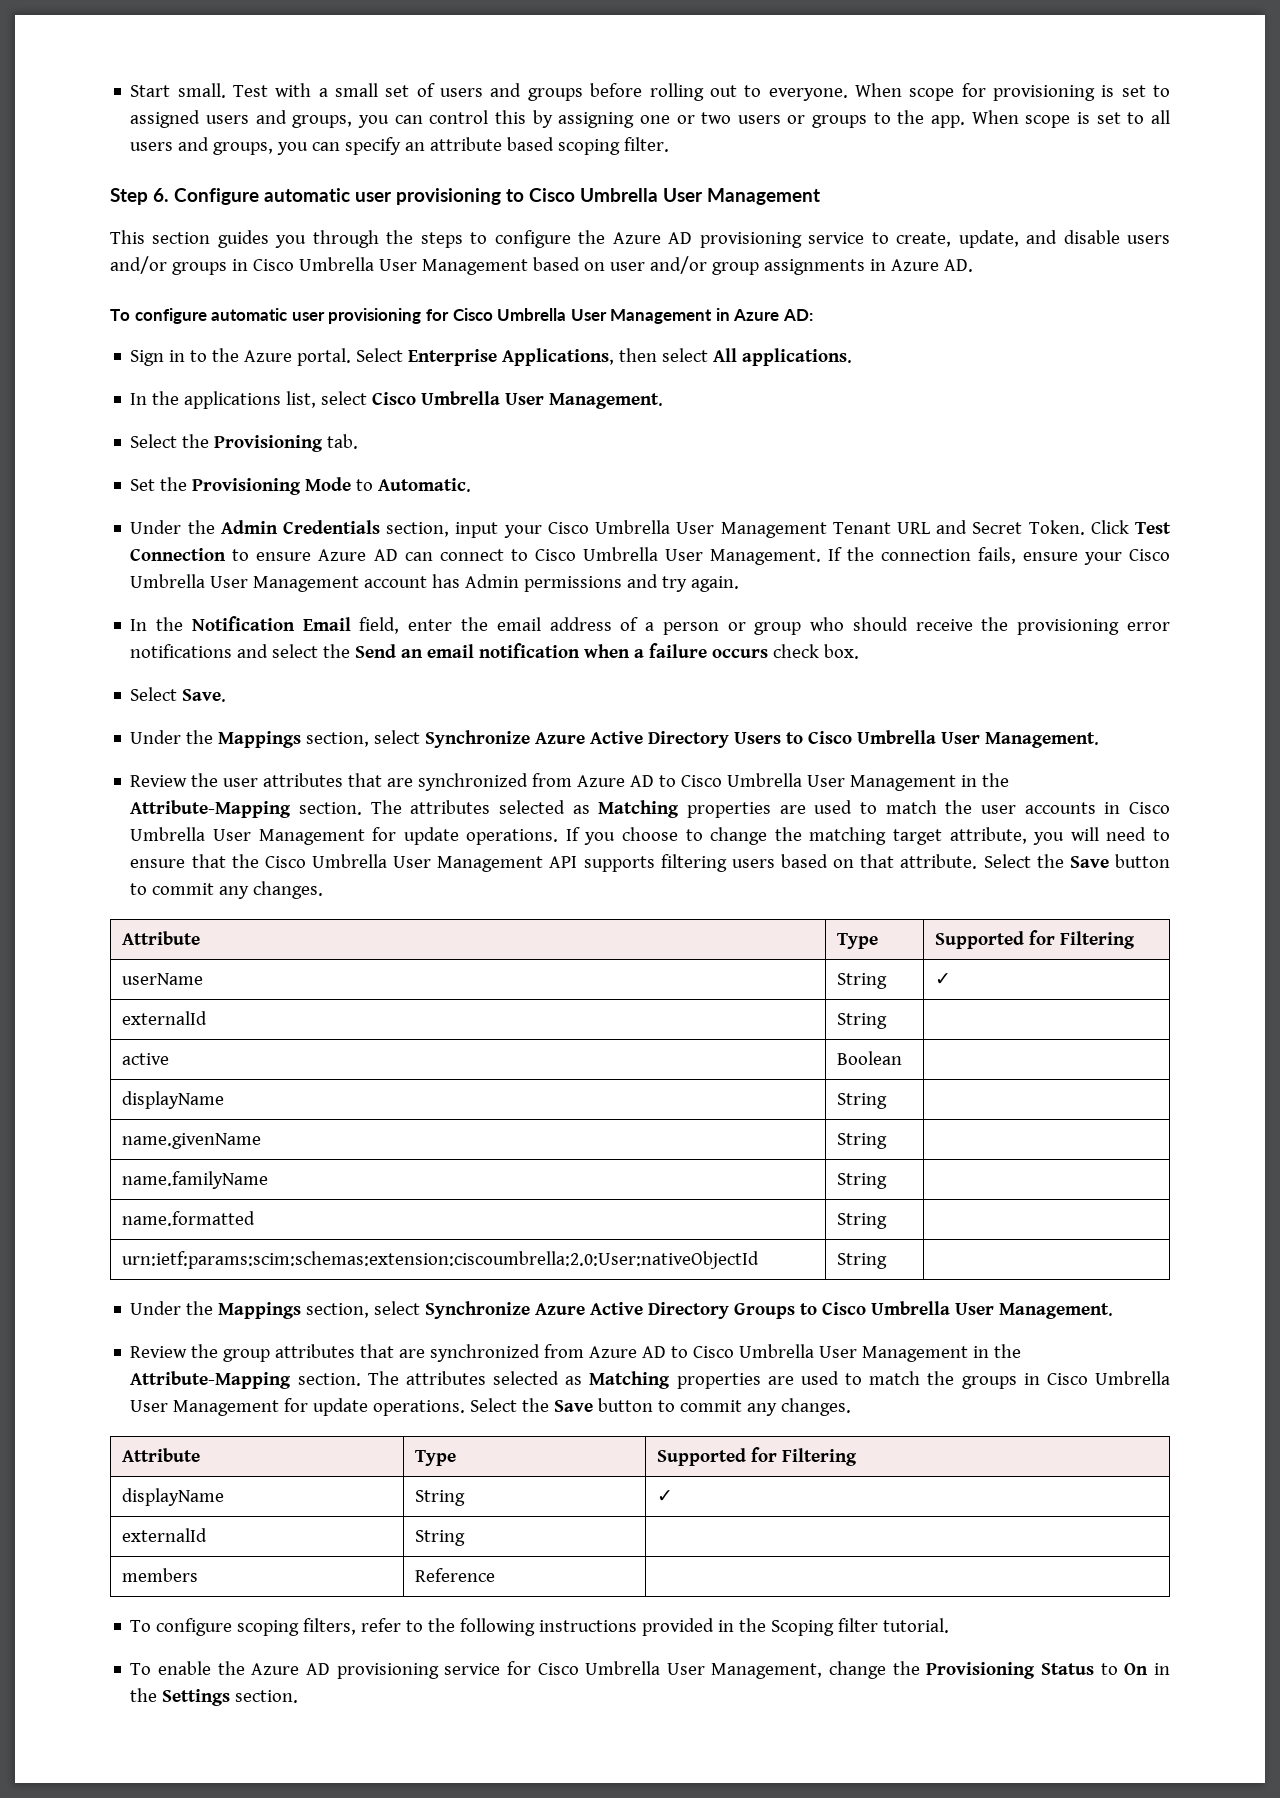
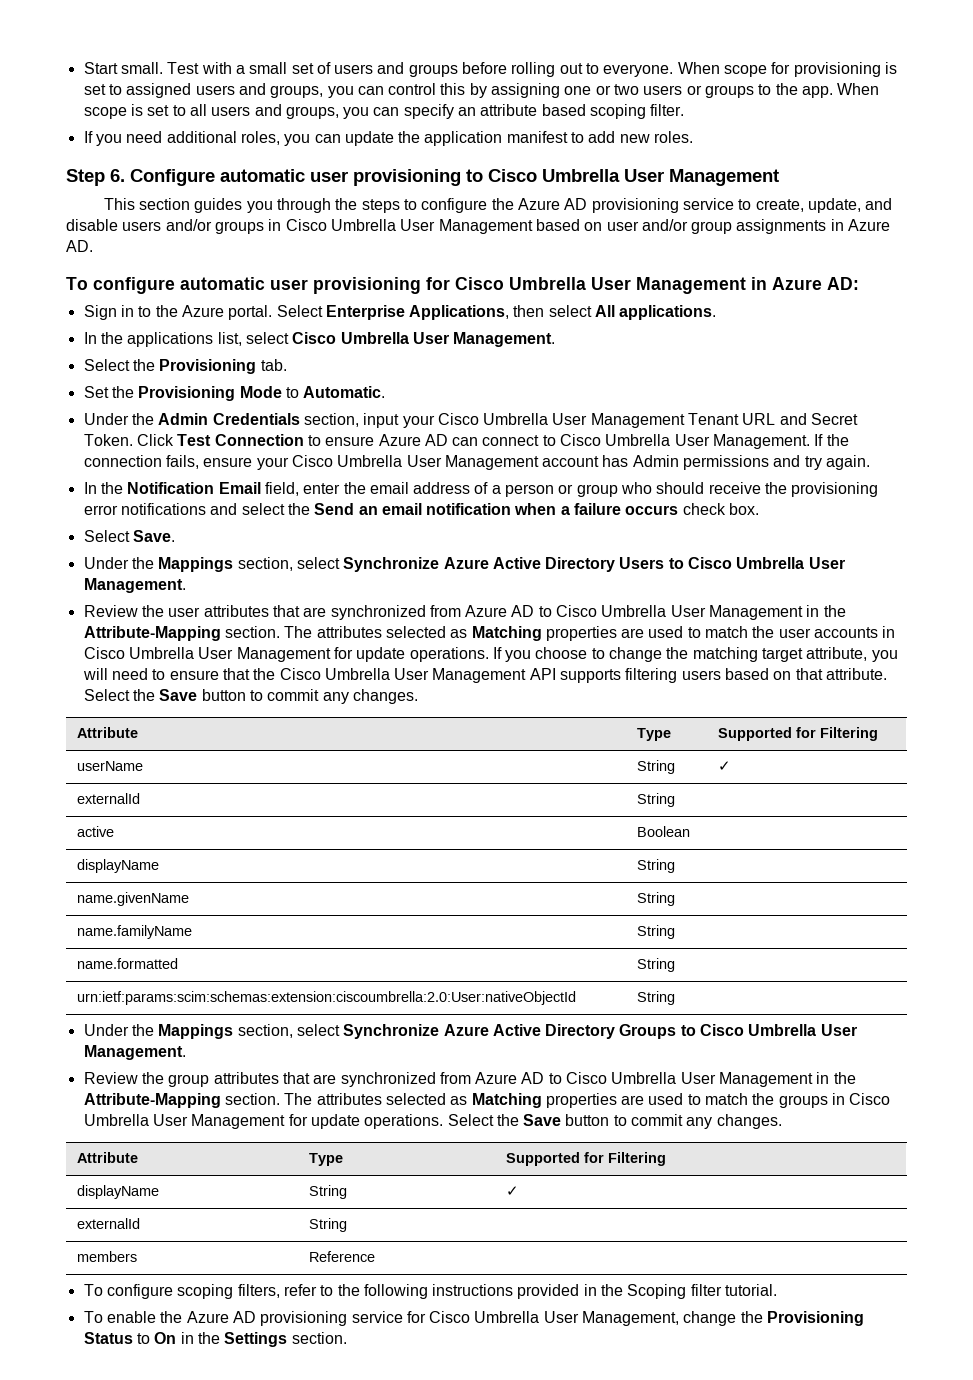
+ If you need additional roles, you can update the application manifest to add new roles.

